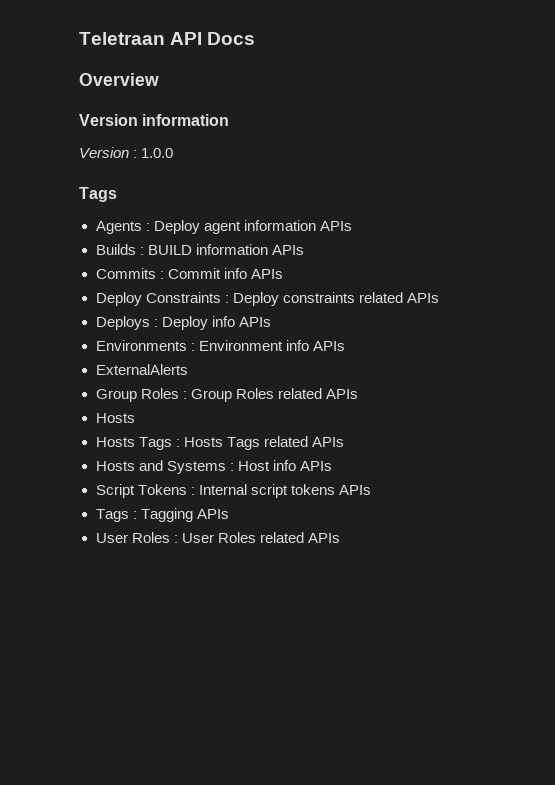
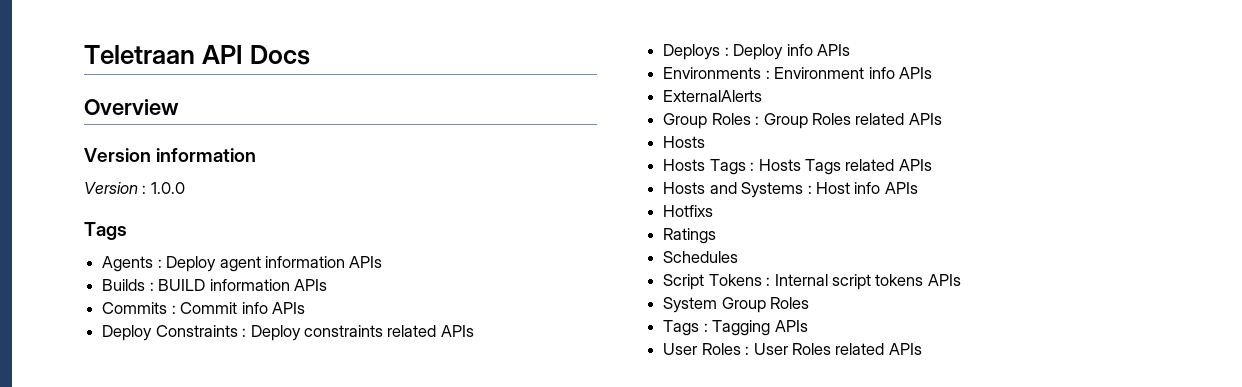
+ Hotfixs
+ Ratings
+ Schedules
+ System Group Roles

